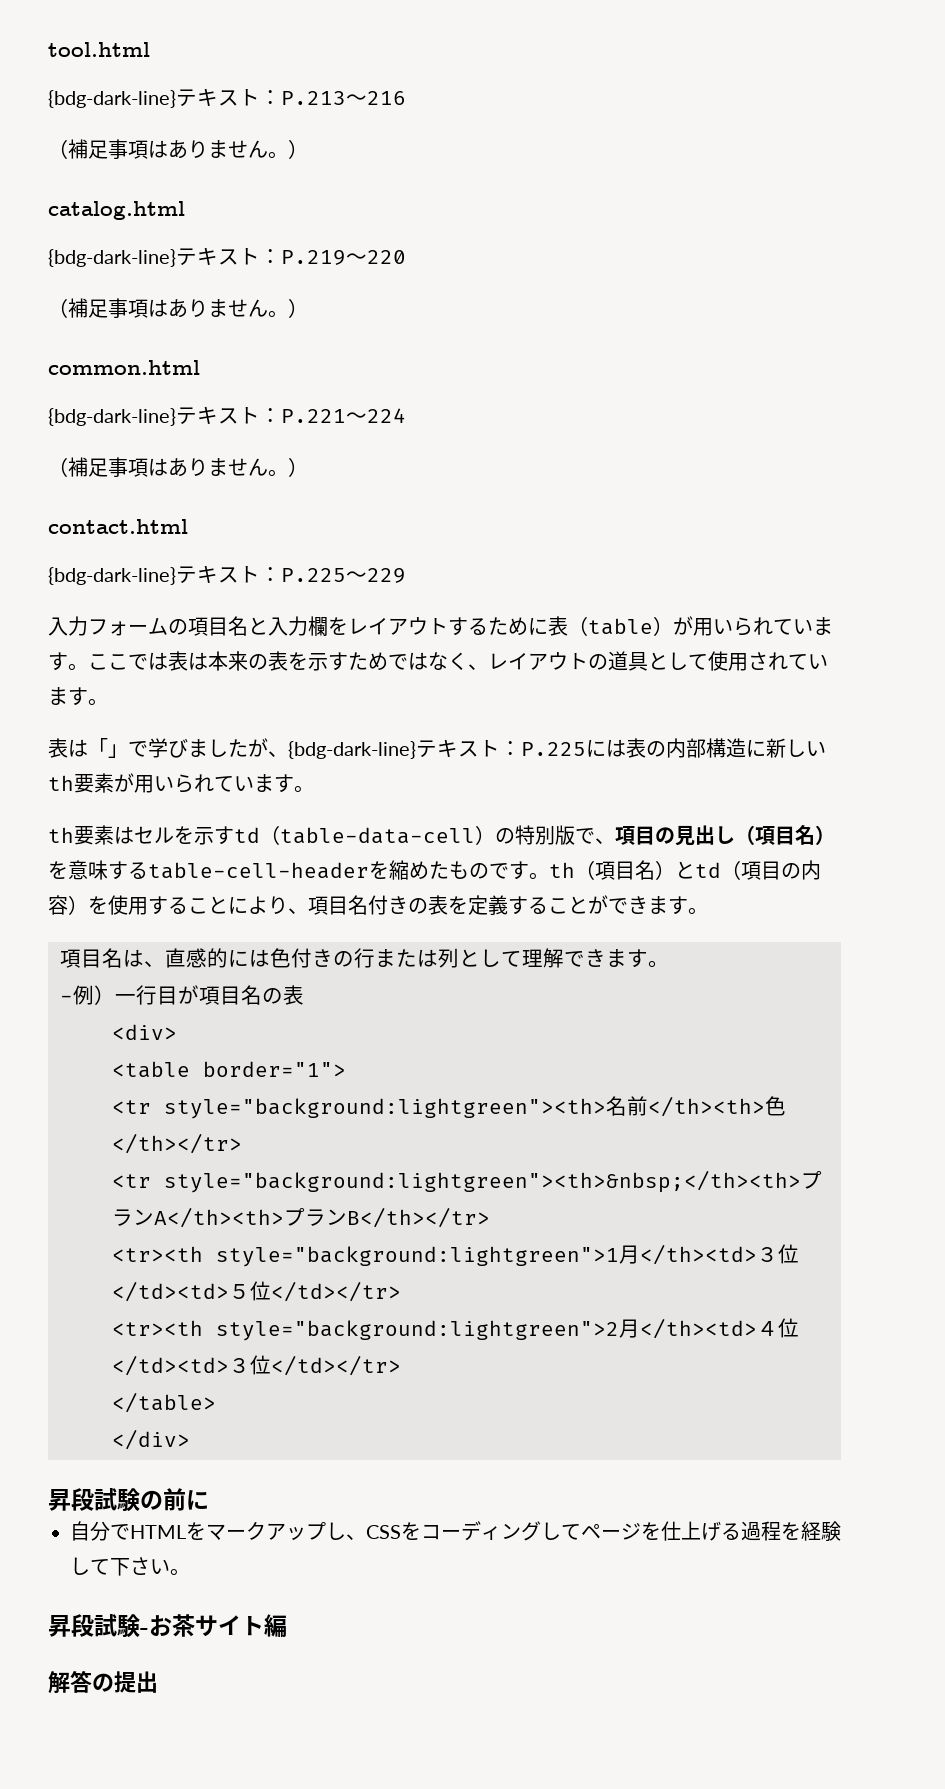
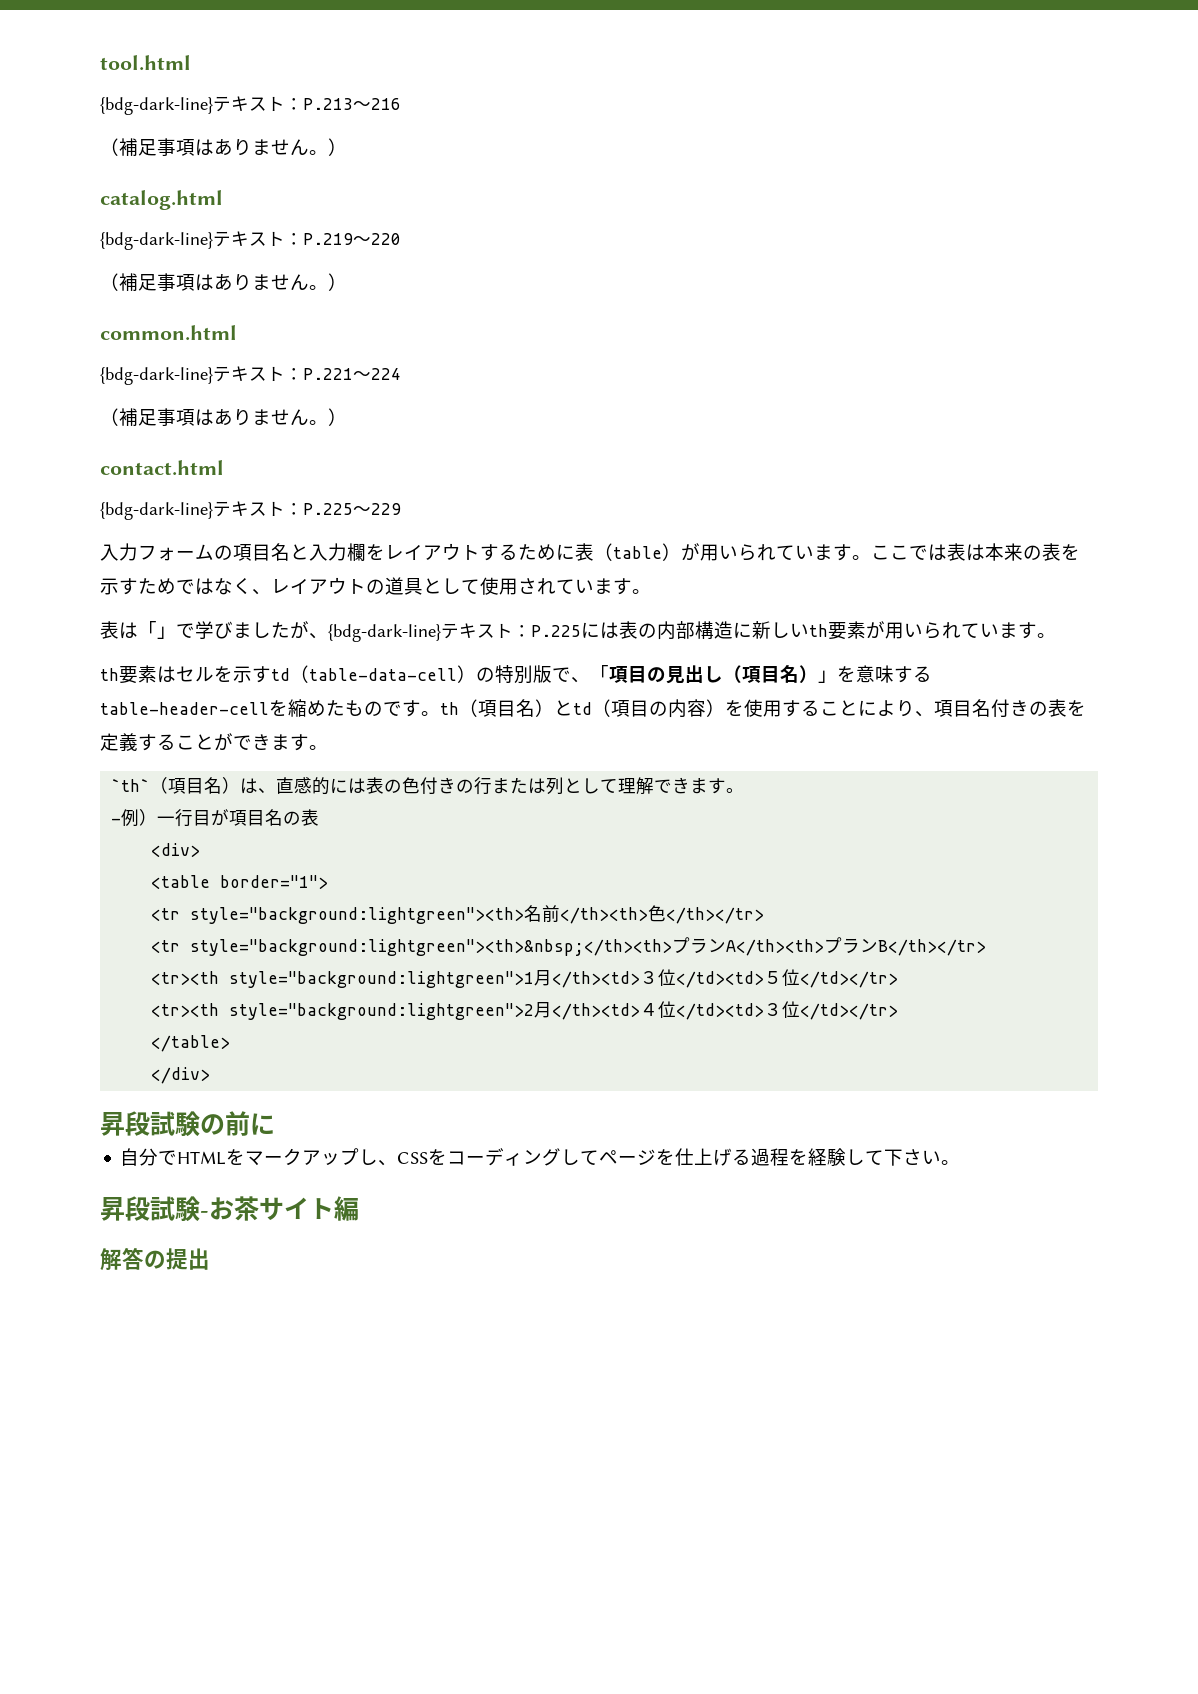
- th要素はセルを示すtd（table-data-cell）の特別版で、項目の見出し（項目名）を意味するtable-cell-headerを縮めたものです。th（項目名）とtd（項目の内容）を使用することにより、項目名付きの表を定義することができます。
+ th要素はセルを示すtd（table-data-cell）の特別版で、「項目の見出し（項目名）」を意味するtable-header-cellを縮めたものです。th（項目名）とtd（項目の内容）を使用することにより、項目名付きの表を定義することができます。
- 項目名は、直感的には色付きの行または列として理解できます。
+ `th`（項目名）は、直感的には表の色付きの行または列として理解できます。

